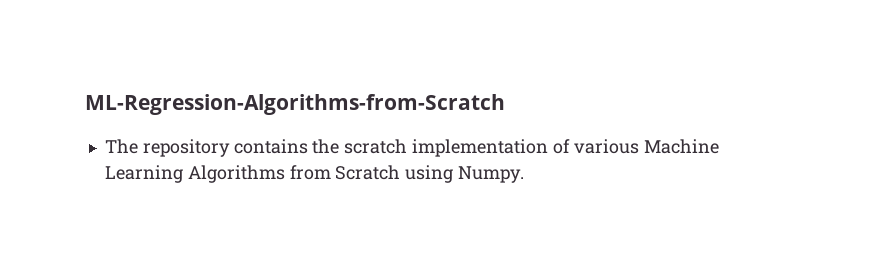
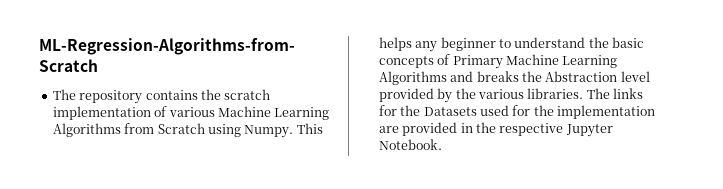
+ This helps any beginner to understand the basic concepts of Primary Machine Learning Algorithms and breaks the Abstraction level provided by the various libraries. The links for the Datasets used for the implementation are provided in the respective Jupyter Notebook.

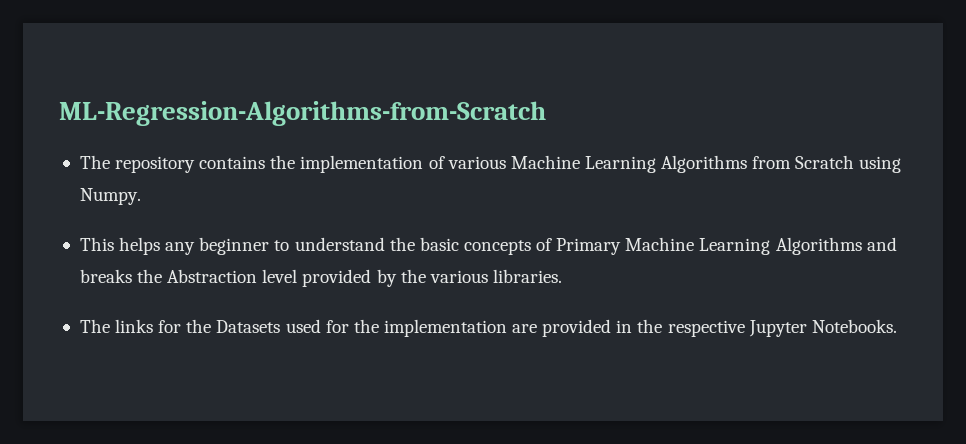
- The repository contains the scratch implementation of various Machine Learning Algorithms from Scratch using Numpy. This helps any beginner to understand the basic concepts of Primary Machine Learning Algorithms and breaks the Abstraction level provided by the various libraries. The links for the Datasets used for the implementation are provided in the respective Jupyter Notebook.
+ The repository contains the implementation of various Machine Learning Algorithms from Scratch using Numpy.
+ This helps any beginner to understand the basic concepts of Primary Machine Learning Algorithms and breaks the Abstraction level provided by the various libraries.
+ The links for the Datasets used for the implementation are provided in the respective Jupyter Notebooks.

